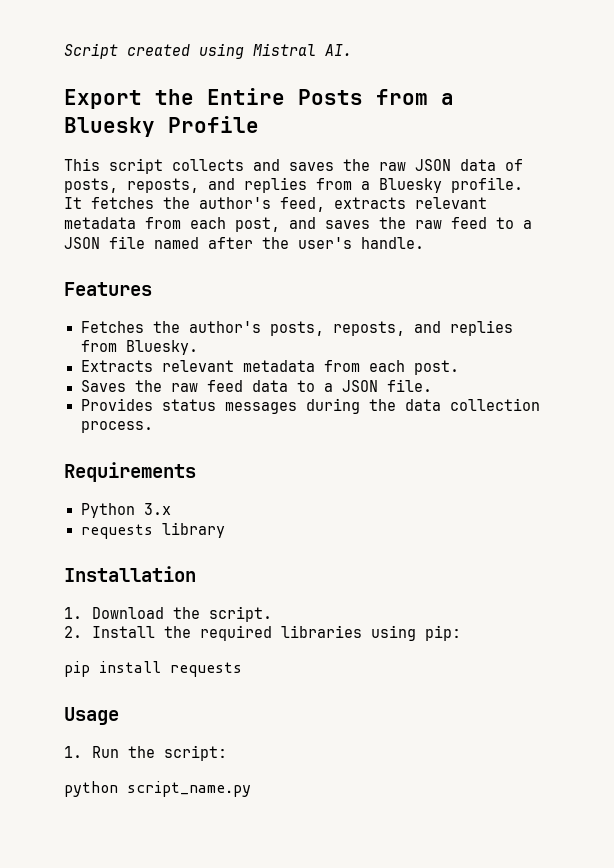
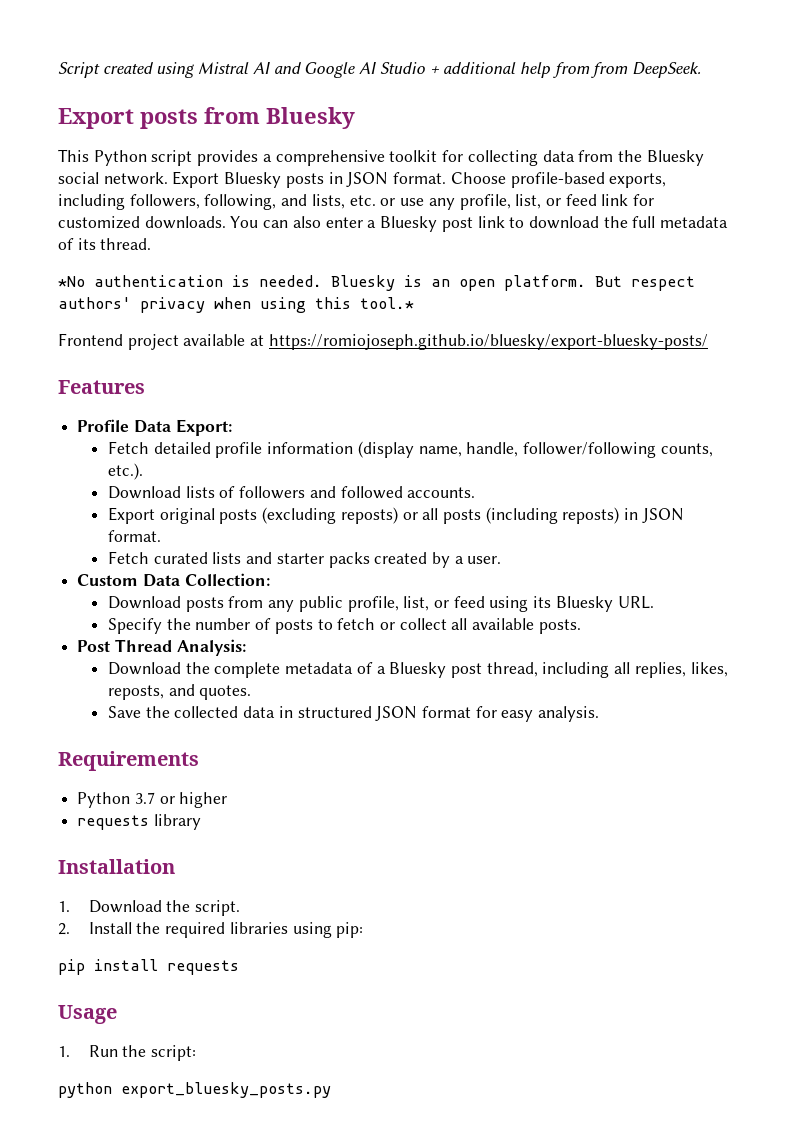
- Script created using Mistral AI.
- Export the Entire Posts from a Bluesky Profile
- This script collects and saves the raw JSON data of posts, reposts, and replies from a Bluesky profile. It fetches the author's feed, extracts relevant metadata from each post, and saves the raw feed to a JSON file named after the user's handle.
+ Script created using Mistral AI and Google AI Studio + additional help from from DeepSeek.
+ Export posts from Bluesky
+ This Python script provides a comprehensive toolkit for collecting data from the Bluesky social network. Export Bluesky posts in JSON format. Choose profile-based exports, including followers, following, and lists, etc. or use any profile, list, or feed link for customized downloads. You can also enter a Bluesky post link to download the full metadata of its thread.
+ *No authentication is needed. Bluesky is an open platform. But respect authors' privacy when using this tool.*
+ Frontend project available at https://romiojoseph.github.io/bluesky/export-bluesky-posts/
  Features
- Fetches the author's posts, reposts, and replies from Bluesky.
- Extracts relevant metadata from each post.
- Saves the raw feed data to a JSON file.
- Provides status messages during the data collection process.
+ Profile Data Export:
+ Fetch detailed profile information (display name, handle, follower/following counts, etc.).
+ Download lists of followers and followed accounts.
+ Export original posts (excluding reposts) or all posts (including reposts) in JSON format.
+ Fetch curated lists and starter packs created by a user.
+ Custom Data Collection:
+ Download posts from any public profile, list, or feed using its Bluesky URL.
+ Specify the number of posts to fetch or collect all available posts.
+ Post Thread Analysis:
+ Download the complete metadata of a Bluesky post thread, including all replies, likes, reposts, and quotes.
+ Save the collected data in structured JSON format for easy analysis.
- Python 3.x
+ Python 3.7 or higher
- python script_name.py
+ python export_bluesky_posts.py

